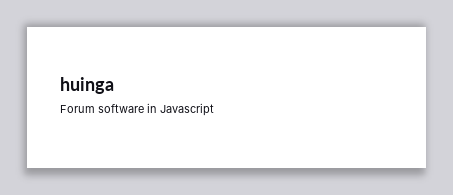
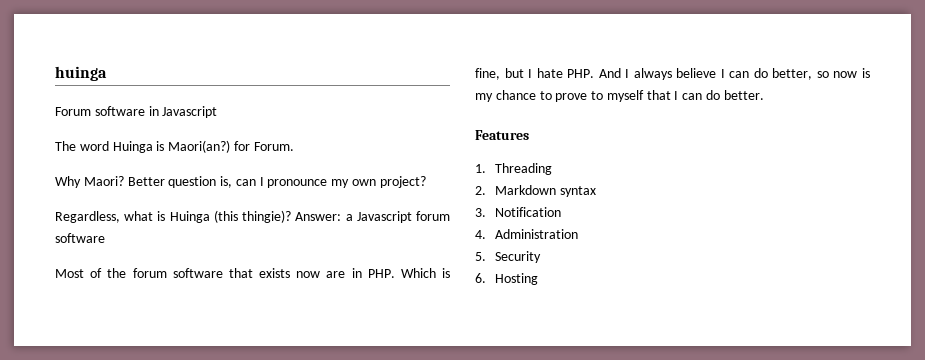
+ The word Huinga is Maori(an?) for Forum.
+ Why Maori? Better question is, can I pronounce my own project?
+ Regardless, what is Huinga (this thingie)? Answer: a Javascript forum software
+ Most of the forum software that exists now are in PHP. Which is fine, but I hate PHP. And I always believe I can do better, so now is my chance to prove to myself that I can do better.
+ Features
+ 1. Threading
+ 2. Markdown syntax
+ 3. Notification
+ 4. Administration
+ 5. Security
+ 6. Hosting

